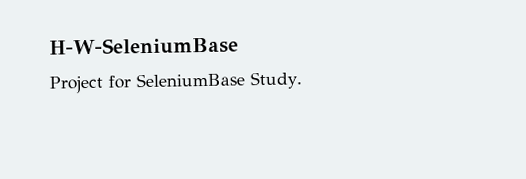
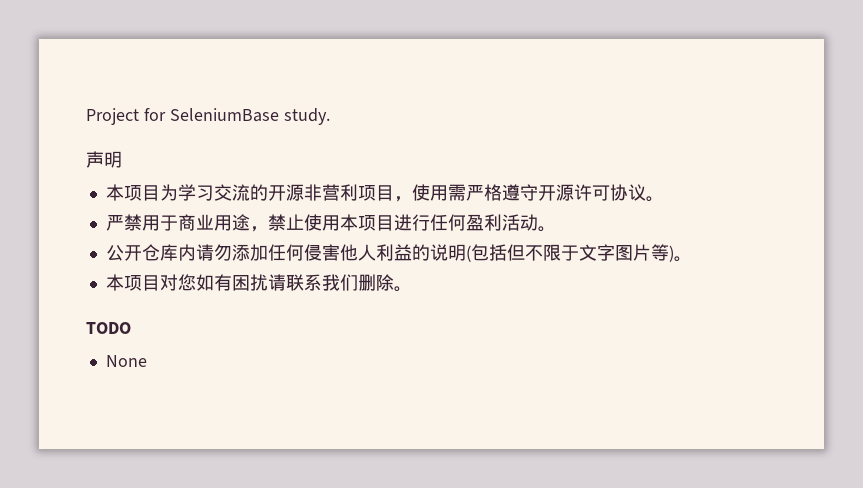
- H-W-SeleniumBase
- Project for SeleniumBase Study.
+ Project for SeleniumBase study.
+ 声明
+ 本项目为学习交流的开源非营利项目，使用需严格遵守开源许可协议。
+ 严禁用于商业用途，禁止使用本项目进行任何盈利活动。
+ 公开仓库内请勿添加任何侵害他人利益的说明(包括但不限于文字图片等)。
+ 本项目对您如有困扰请联系我们删除。
+ TODO
+ None

